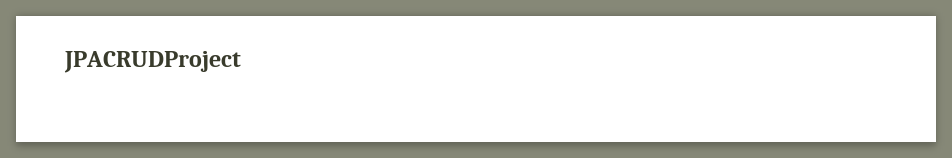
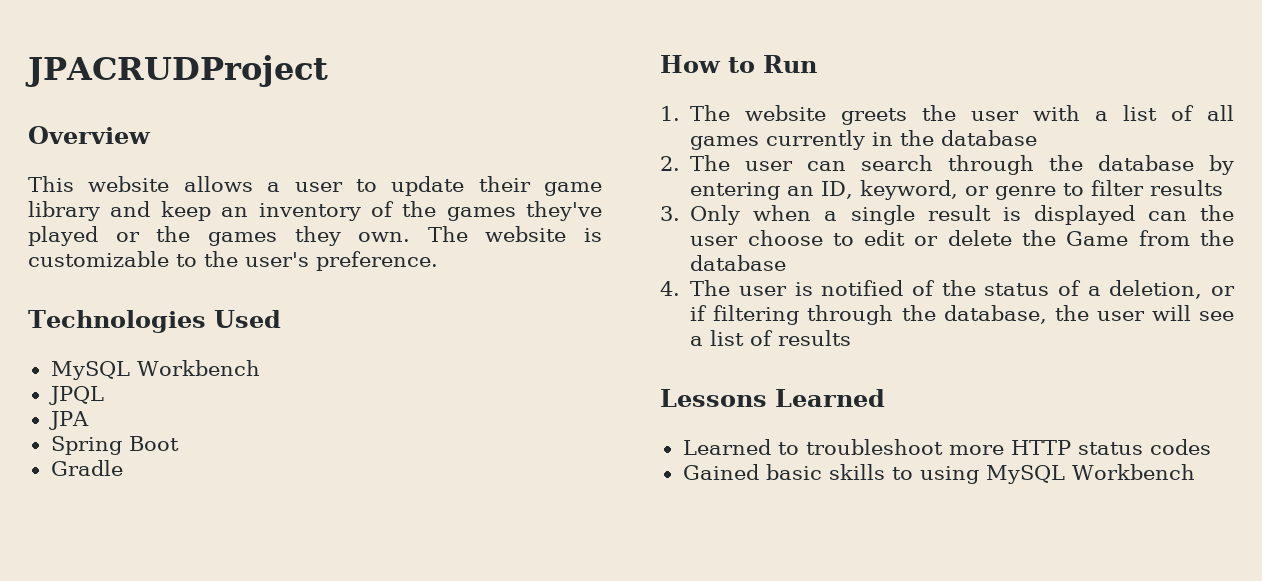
+ Overview
+ This website allows a user to update their game library and keep an inventory of the games they've played or the games they own. The website is customizable to the user's preference.
+ Technologies Used
+ MySQL Workbench
+ JPQL
+ JPA
+ Spring Boot
+ Gradle
+ How to Run
+ 1. The website greets the user with a list of all games currently in the database
+ 2. The user can search through the database by entering an ID, keyword, or genre to filter results
+ 3. Only when a single result is displayed can the user choose to edit or delete the Game from the database
+ 4. The user is notified of the status of a deletion, or if filtering through the database, the user will see a list of results
+ Lessons Learned
+ Learned to troubleshoot more HTTP status codes
+ Gained basic skills to using MySQL Workbench

